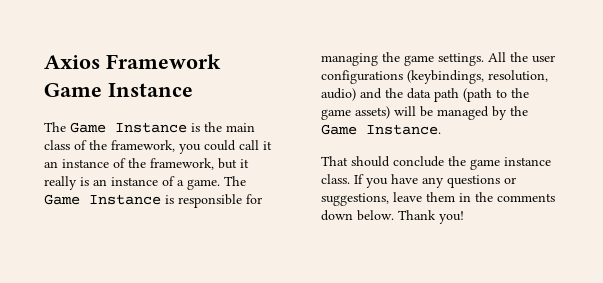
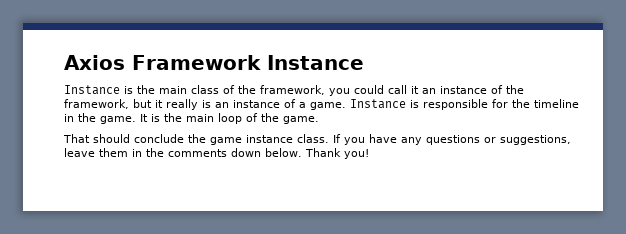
- Axios Framework Game Instance
+ Axios Framework Instance
- The Game Instance is the main class of the framework, you could call it an instance of the framework, but it really is an instance of a game.
+ Instance is the main class of the framework, you could call it an instance of the framework, but it really is an instance of a game.
- The Game Instance is responsible for managing the game settings. All the user configurations (keybindings, resolution, audio) and the data path (path to the game assets) will be managed by the Game Instance.
+ Instance is responsible for the timeline in the game. It is the main loop of the game.

